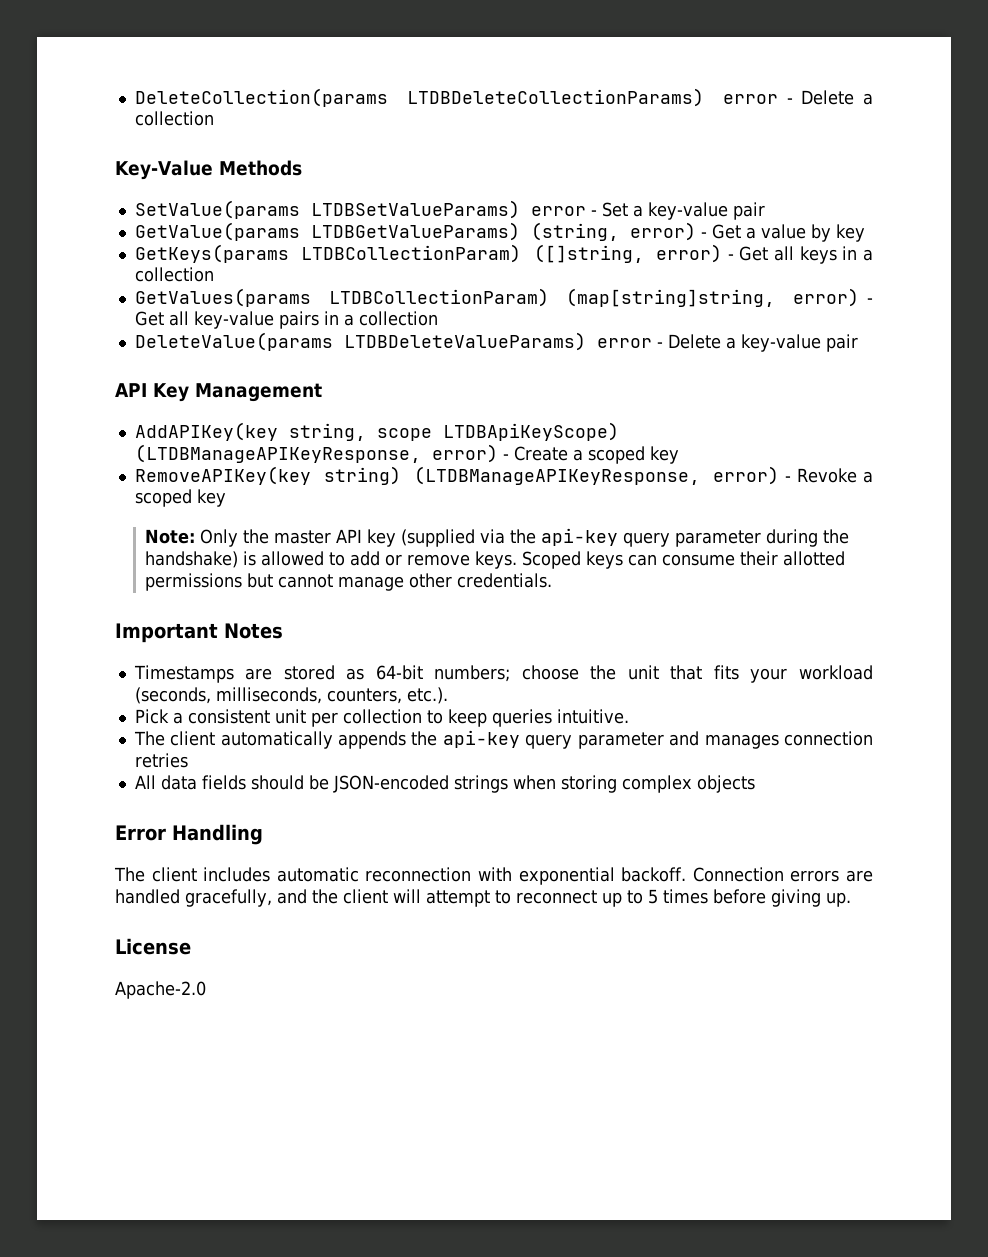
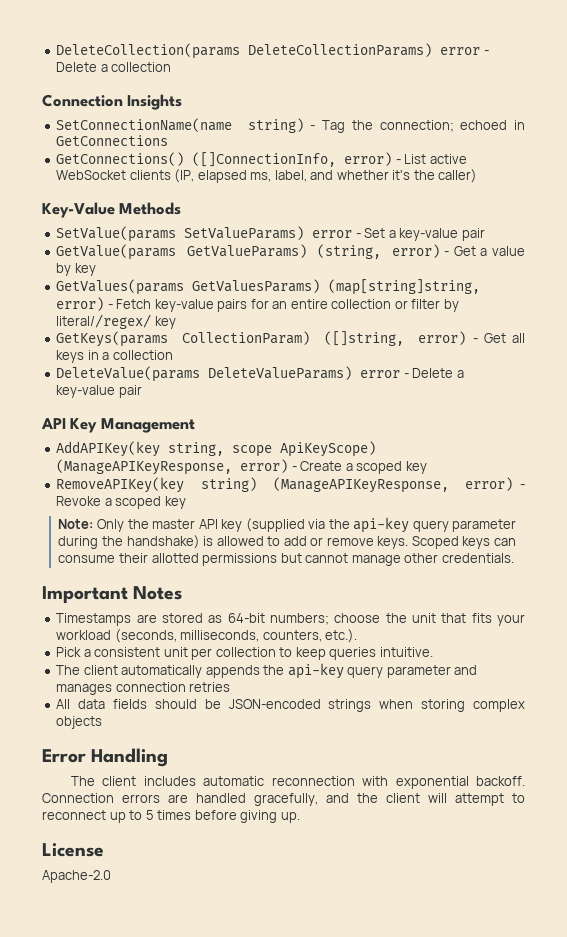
- DeleteCollection(params LTDBDeleteCollectionParams) error - Delete a collection
+ DeleteCollection(params DeleteCollectionParams) error - Delete a collection
+ Connection Insights
+ SetConnectionName(name string) - Tag the connection; echoed in GetConnections
+ GetConnections() ([]ConnectionInfo, error) - List active WebSocket clients (IP, elapsed ms, label, and whether it's the caller)
- SetValue(params LTDBSetValueParams) error - Set a key-value pair
+ SetValue(params SetValueParams) error - Set a key-value pair
- GetValue(params LTDBGetValueParams) (string, error) - Get a value by key
+ GetValue(params GetValueParams) (string, error) - Get a value by key
+ GetValues(params GetValuesParams) (map[string]string, error) - Fetch key-value pairs for an entire collection or filter by literal//regex/ key
- GetKeys(params LTDBCollectionParam) ([]string, error) - Get all keys in a collection
+ GetKeys(params CollectionParam) ([]string, error) - Get all keys in a collection
- GetValues(params LTDBCollectionParam) (map[string]string, error) - Get all key-value pairs in a collection
- DeleteValue(params LTDBDeleteValueParams) error - Delete a key-value pair
+ DeleteValue(params DeleteValueParams) error - Delete a key-value pair
- AddAPIKey(key string, scope LTDBApiKeyScope) (LTDBManageAPIKeyResponse, error) - Create a scoped key
+ AddAPIKey(key string, scope ApiKeyScope) (ManageAPIKeyResponse, error) - Create a scoped key
- RemoveAPIKey(key string) (LTDBManageAPIKeyResponse, error) - Revoke a scoped key
+ RemoveAPIKey(key string) (ManageAPIKeyResponse, error) - Revoke a scoped key

